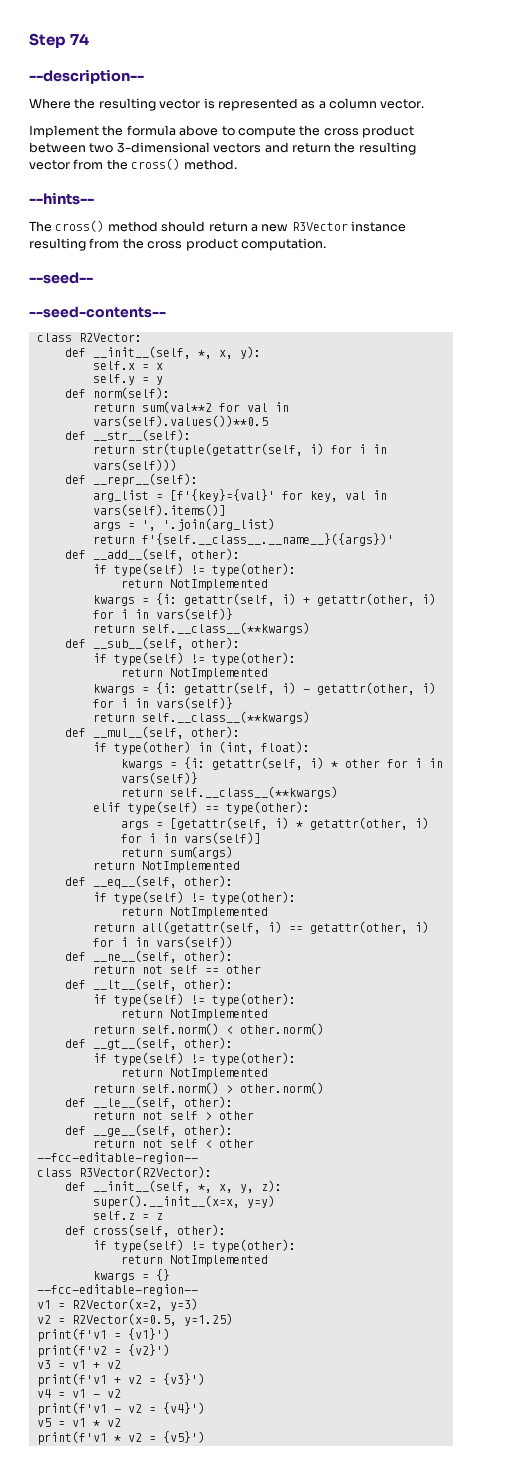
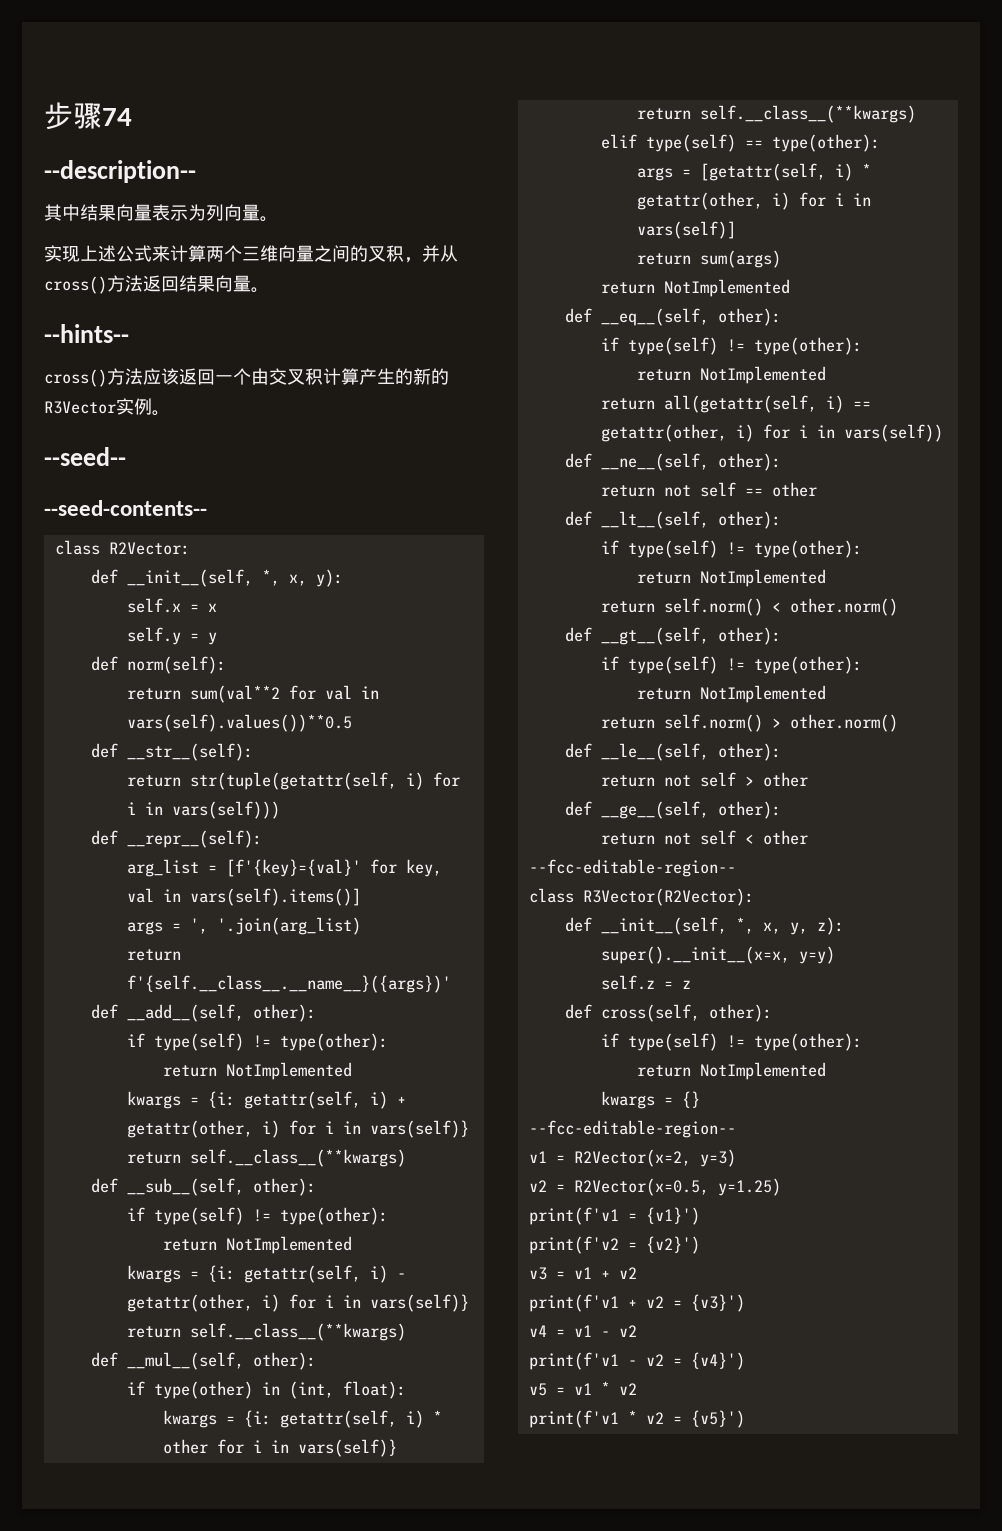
- Step 74
+ 步骤74
- Where the resulting vector is represented as a column vector.
- Implement the formula above to compute the cross product between two 3-dimensional vectors and return the resulting vector from the cross() method.
+ 其中结果向量表示为列向量。
+ 实现上述公式来计算两个三维向量之间的叉积，并从cross()方法返回结果向量。
  --hints--
- The cross() method should return a new R3Vector instance resulting from the cross product computation.
+ cross()方法应该返回一个由交叉积计算产生的新的R3Vector实例。

